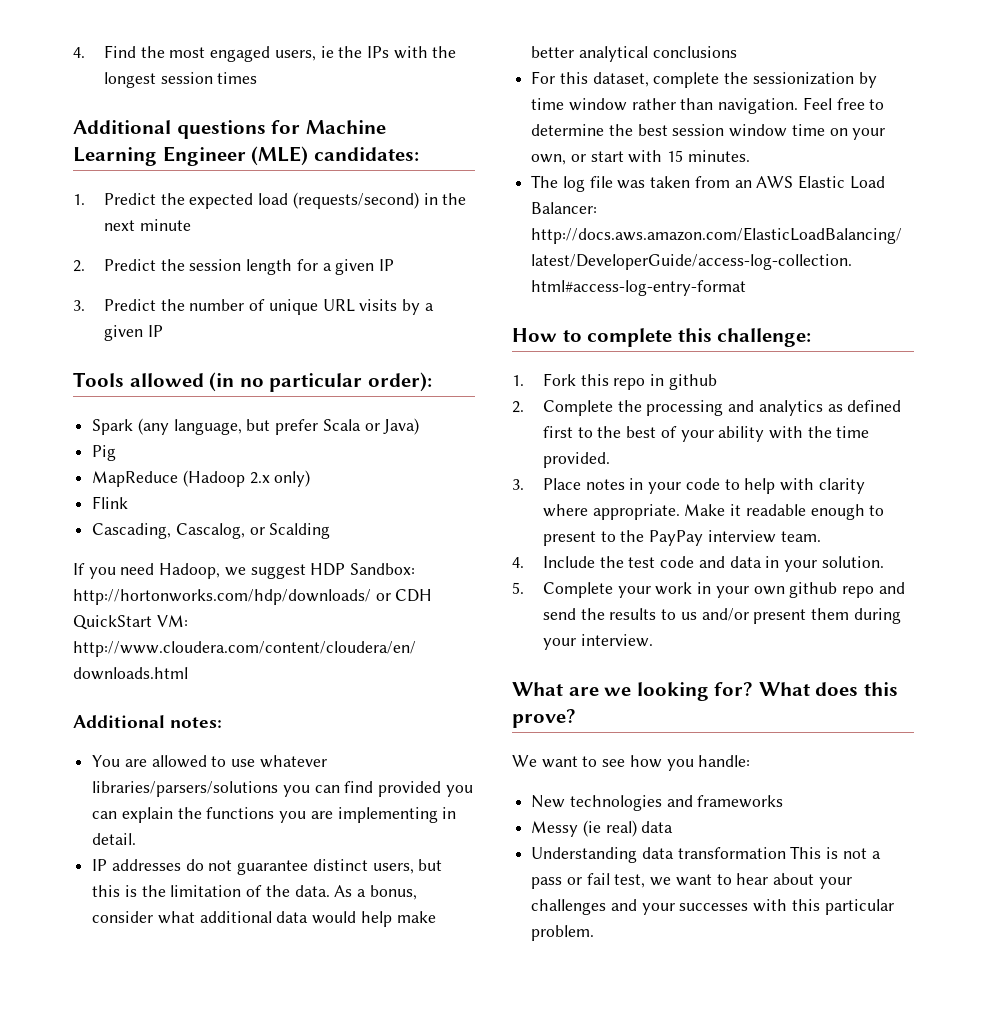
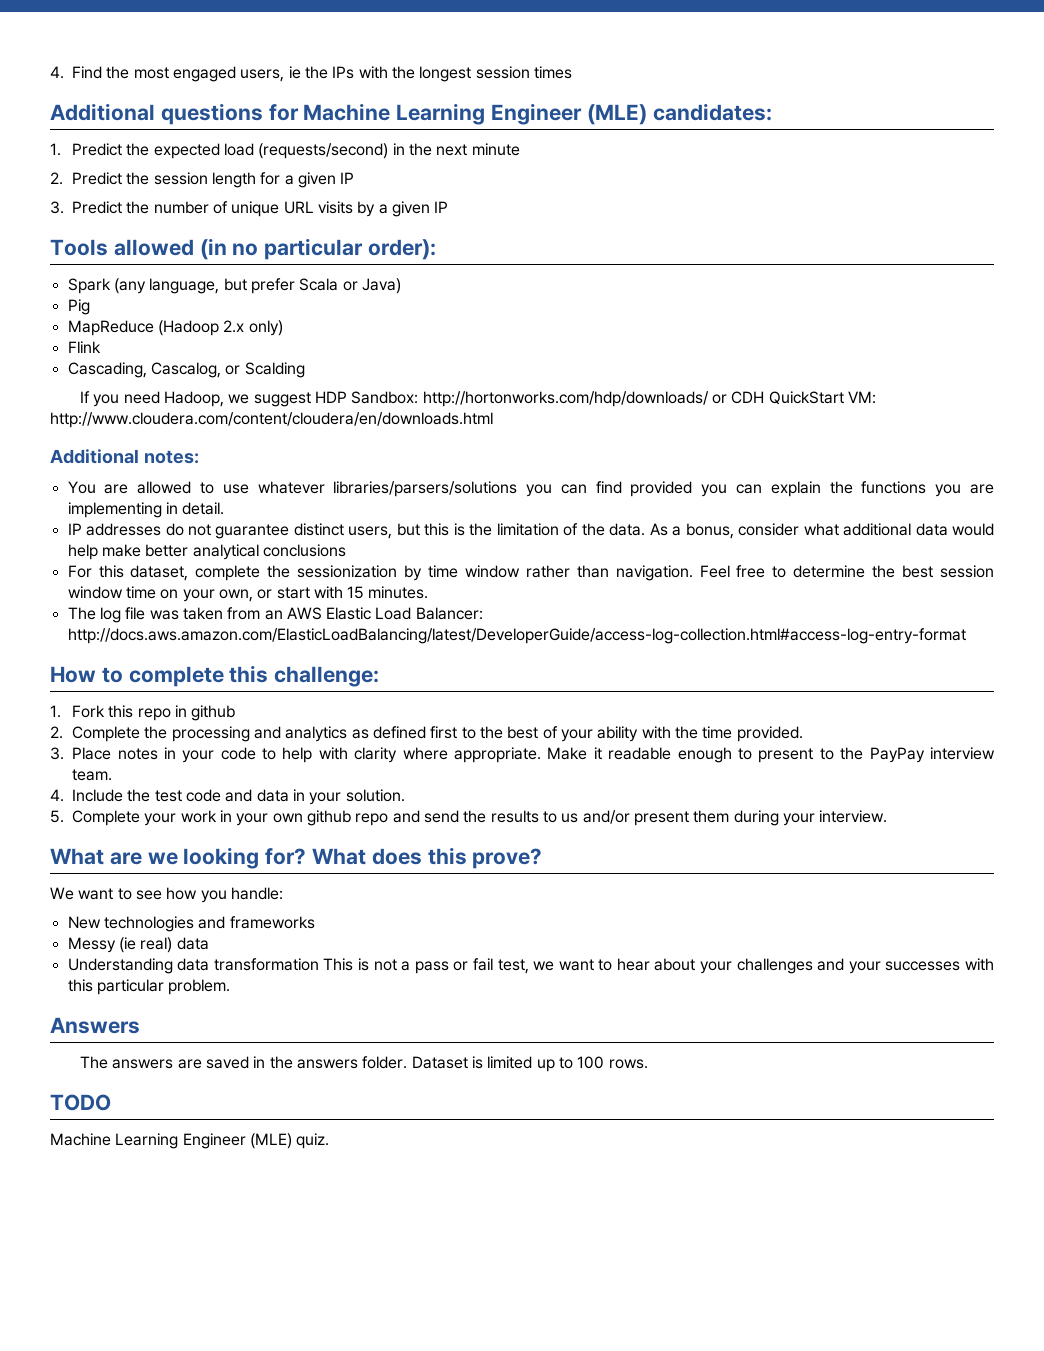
+ Answers
+ The answers are saved in the answers folder. Dataset is limited up to 100 rows.
+ TODO
+ Machine Learning Engineer (MLE) quiz.

